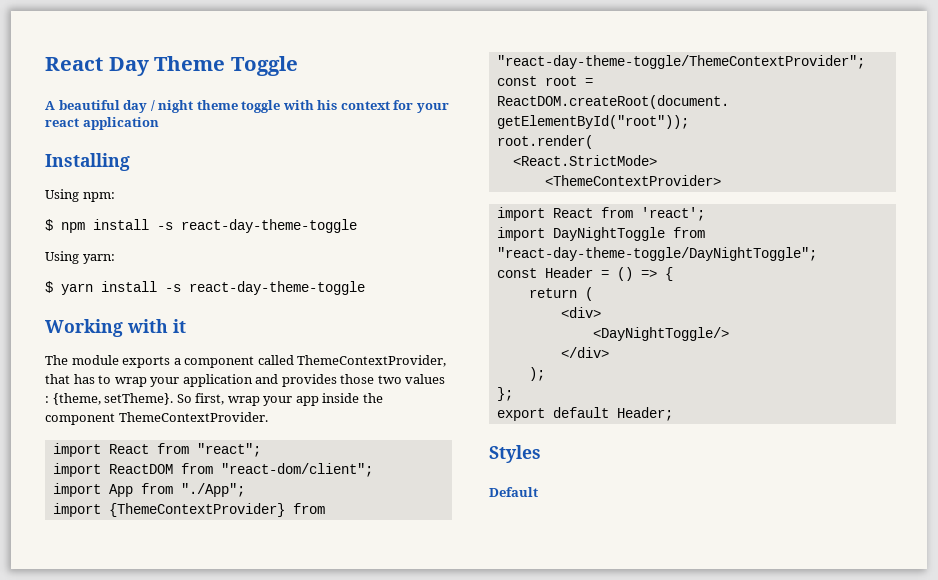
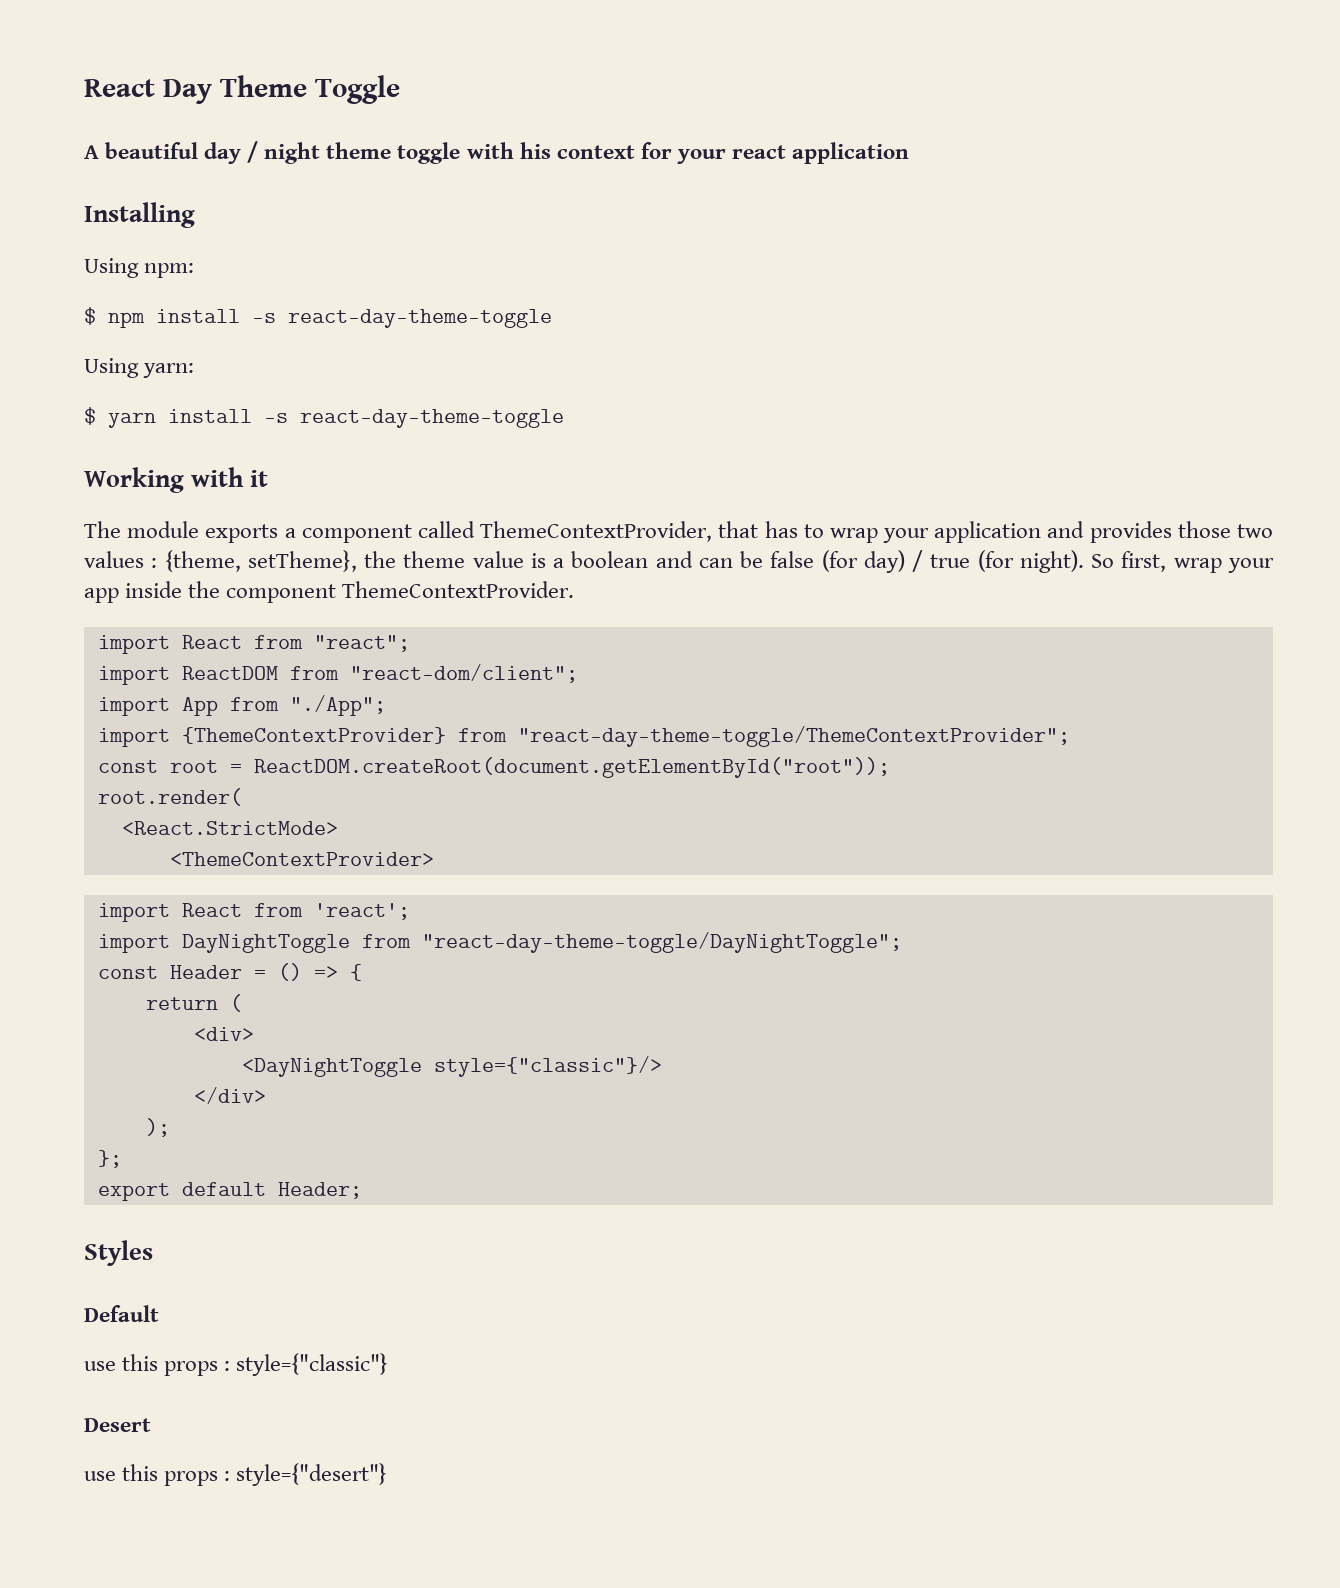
- The module exports a component called ThemeContextProvider, that has to wrap your application and provides those two values : {theme, setTheme}.
+ The module exports a component called ThemeContextProvider, that has to wrap your application and provides those two values : {theme, setTheme}, the theme value is a boolean and can be false (for day) / true (for night).
- <DayNightToggle/>
+ <DayNightToggle style={"classic"}/>
+ use this props : style={"classic"}
+ Desert
+ use this props : style={"desert"}

